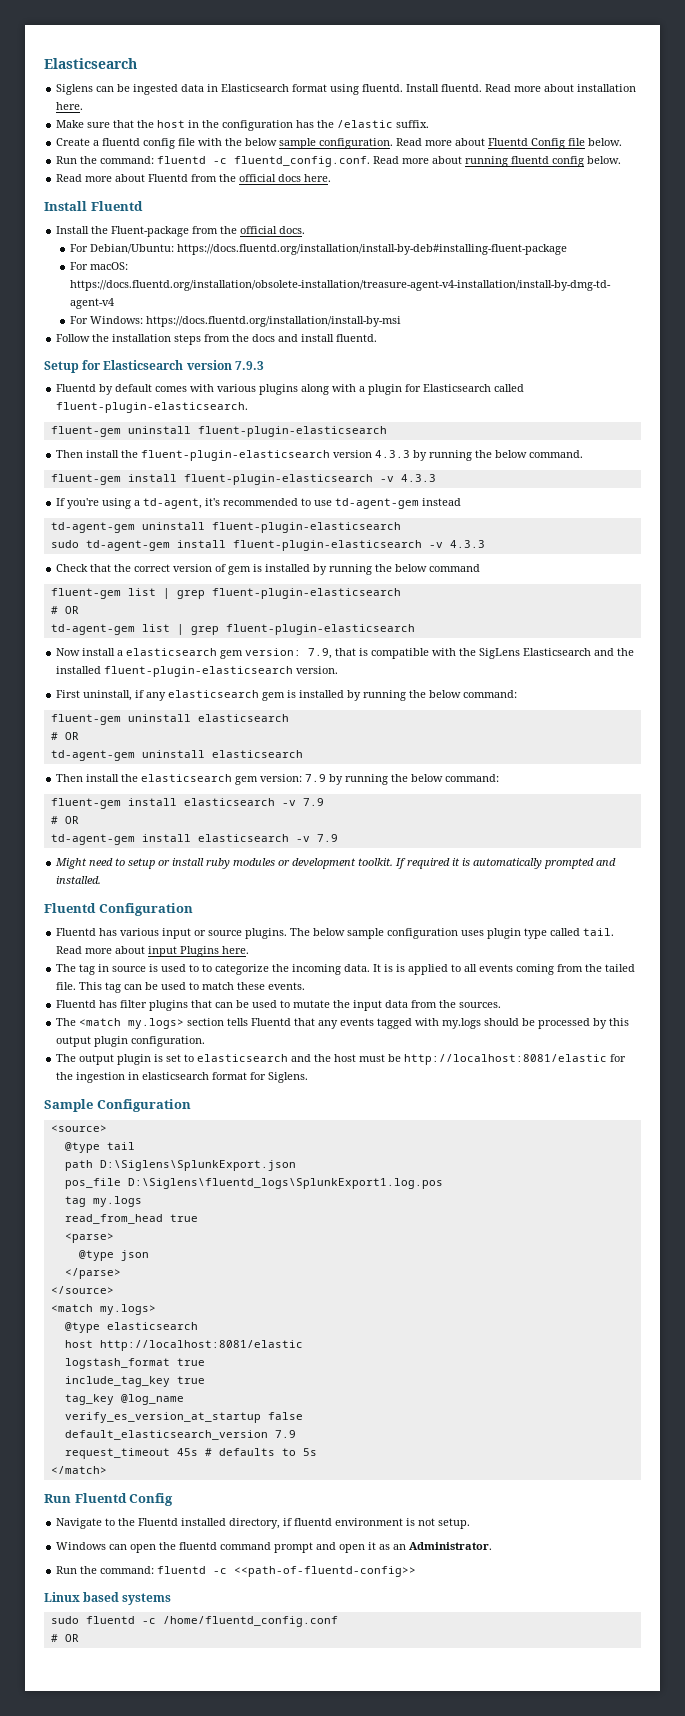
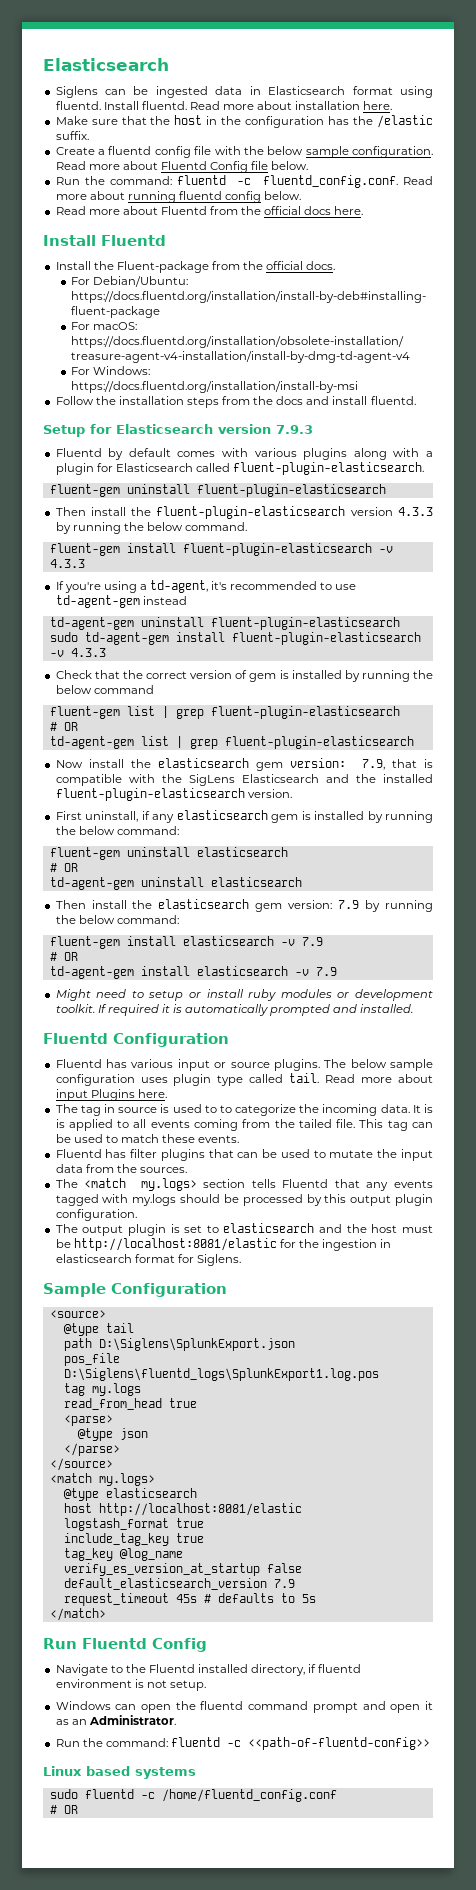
- Now install a elasticsearch gem version: 7.9, that is compatible with the SigLens Elasticsearch and the installed fluent-plugin-elasticsearch version.
+ Now install the elasticsearch gem version: 7.9, that is compatible with the SigLens Elasticsearch and the installed fluent-plugin-elasticsearch version.

